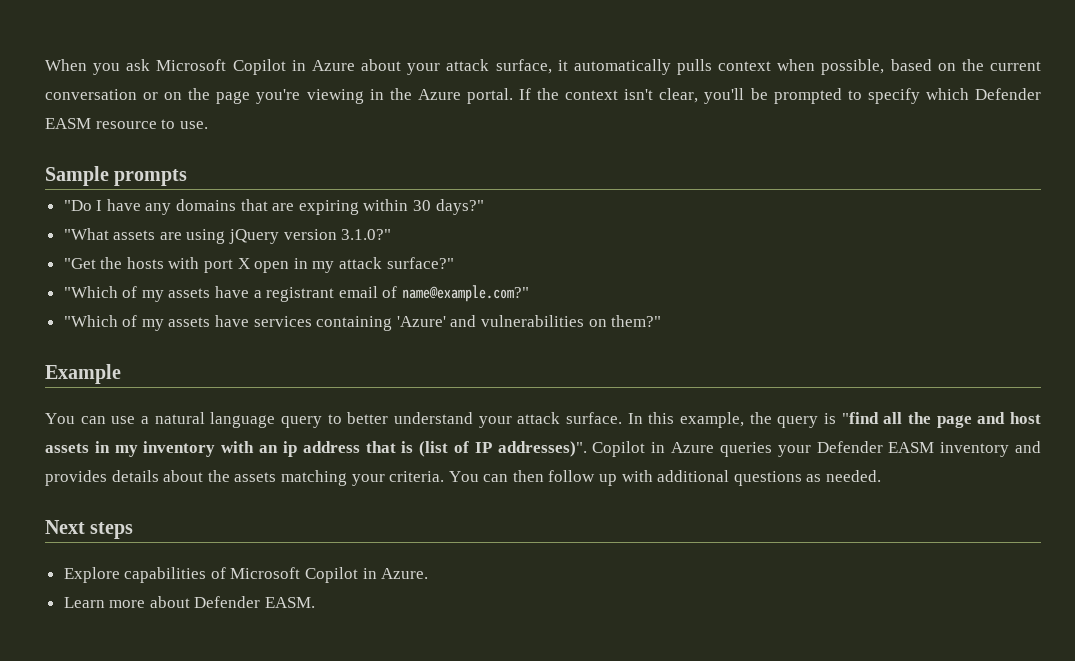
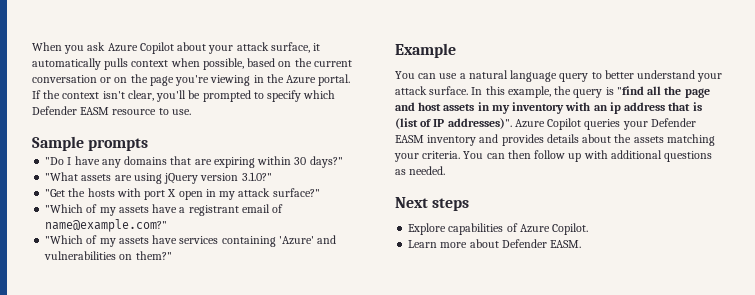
- When you ask Microsoft Copilot in Azure about your attack surface, it automatically pulls context when possible, based on the current conversation or on the page you're viewing in the Azure portal.
+ When you ask Azure Copilot about your attack surface, it automatically pulls context when possible, based on the current conversation or on the page you're viewing in the Azure portal.
- Copilot in Azure queries your Defender EASM inventory and provides details about the assets matching your criteria.
+ Azure Copilot queries your Defender EASM inventory and provides details about the assets matching your criteria.
- Explore capabilities of Microsoft Copilot in Azure.
+ Explore capabilities of Azure Copilot.

